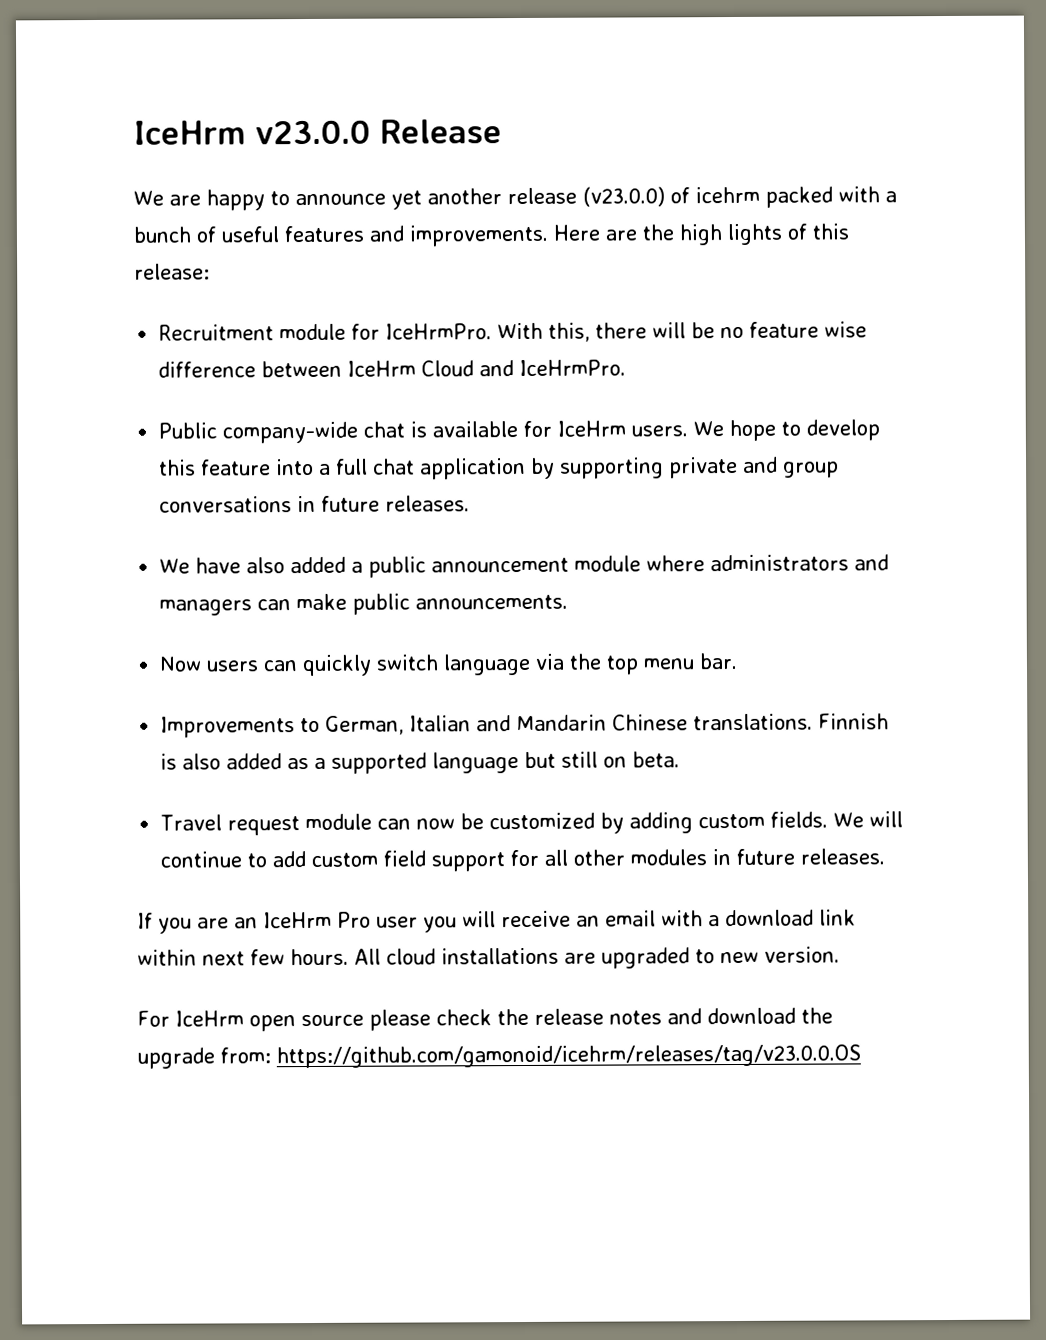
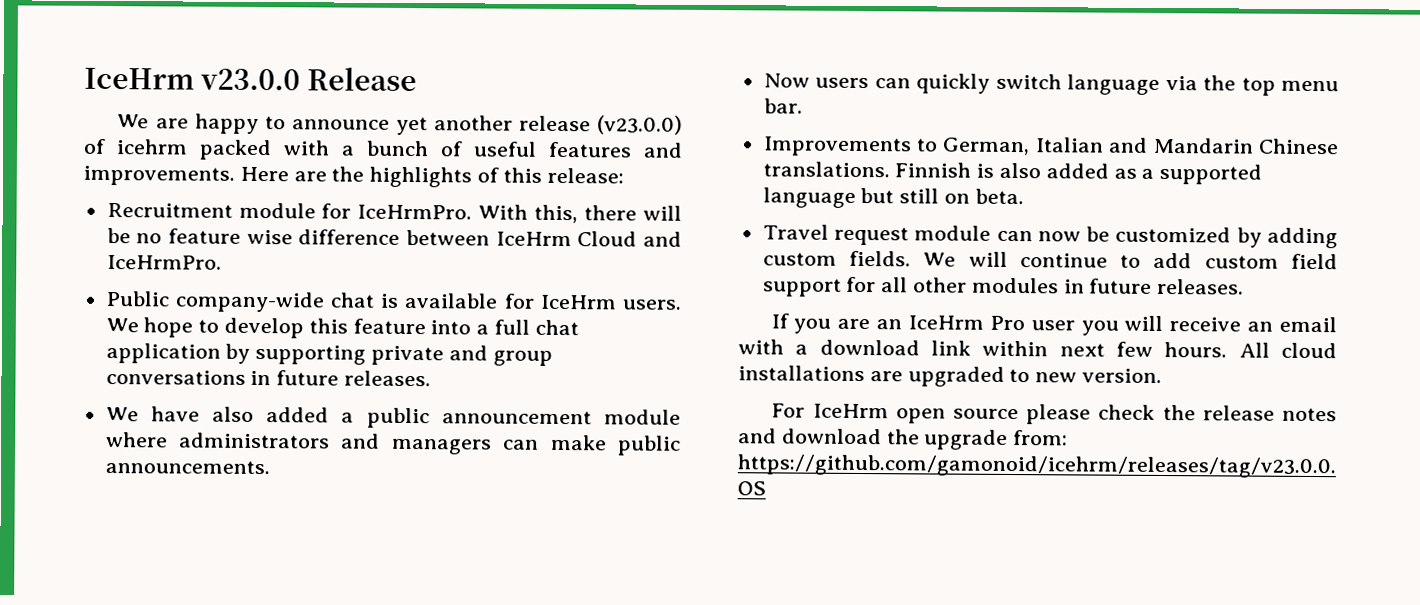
- Here are the high lights of this release:
+ Here are the highlights of this release:

